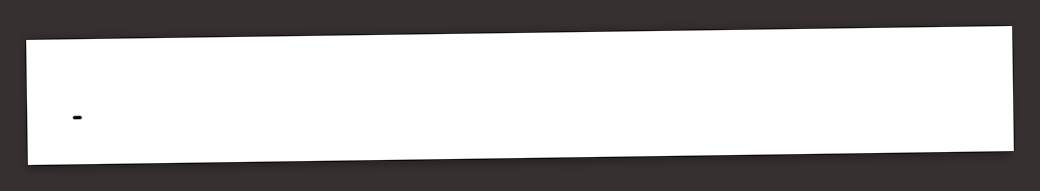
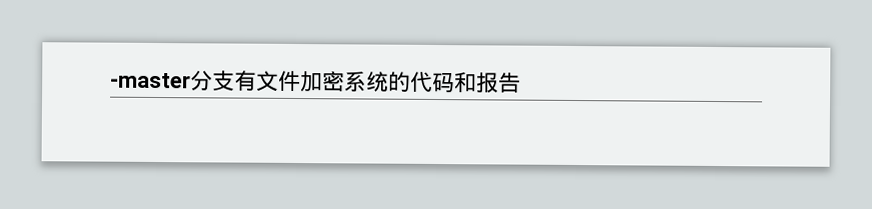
- -
+ -master分支有文件加密系统的代码和报告

